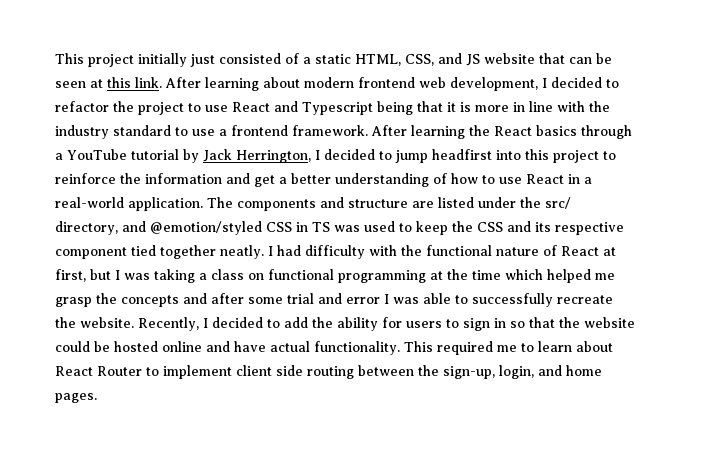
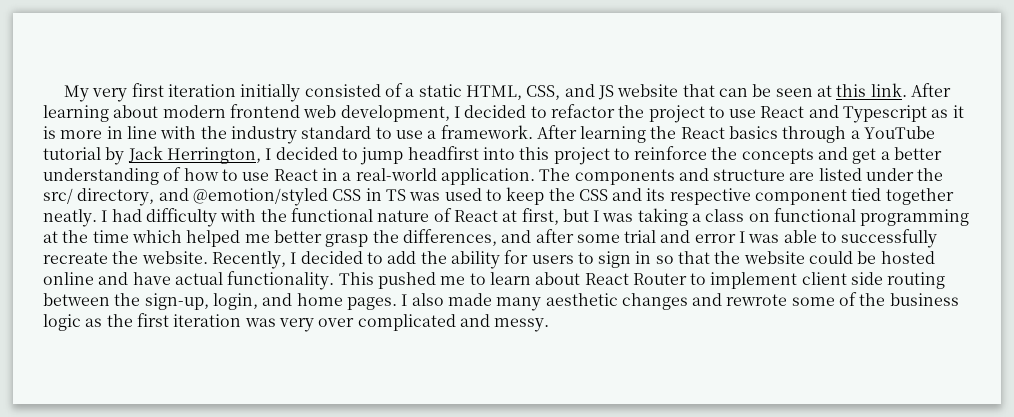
- This project initially just consisted of a static HTML, CSS, and JS website that can be seen at this link.
+ My very first iteration initially consisted of a static HTML, CSS, and JS website that can be seen at this link.
- After learning about modern frontend web development, I decided to refactor the project to use React and Typescript being that it is more in line with the industry standard to use a frontend framework.
+ After learning about modern frontend web development, I decided to refactor the project to use React and Typescript as it is more in line with the industry standard to use a framework.
- After learning the React basics through a YouTube tutorial by Jack Herrington, I decided to jump headfirst into this project to reinforce the information and get a better understanding of how to use React in a real-world application.
+ After learning the React basics through a YouTube tutorial by Jack Herrington, I decided to jump headfirst into this project to reinforce the concepts and get a better understanding of how to use React in a real-world application.
- I had difficulty with the functional nature of React at first, but I was taking a class on functional programming at the time which helped me grasp the concepts and after some trial and error I was able to successfully recreate the website.
+ I had difficulty with the functional nature of React at first, but I was taking a class on functional programming at the time which helped me better grasp the differences, and after some trial and error I was able to successfully recreate the website.
- This required me to learn about React Router to implement client side routing between the sign-up, login, and home pages.
+ This pushed me to learn about React Router to implement client side routing between the sign-up, login, and home pages.
+ I also made many aesthetic changes and rewrote some of the business logic as the first iteration was very over complicated and messy.

